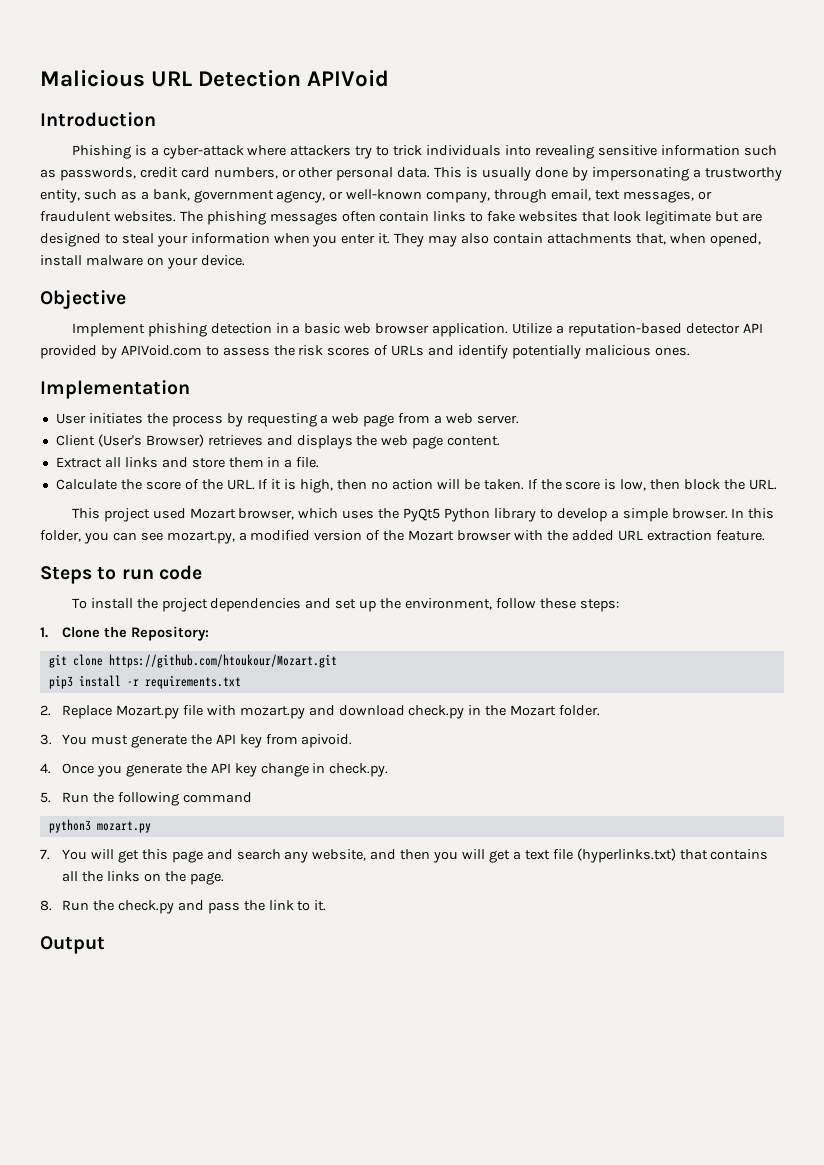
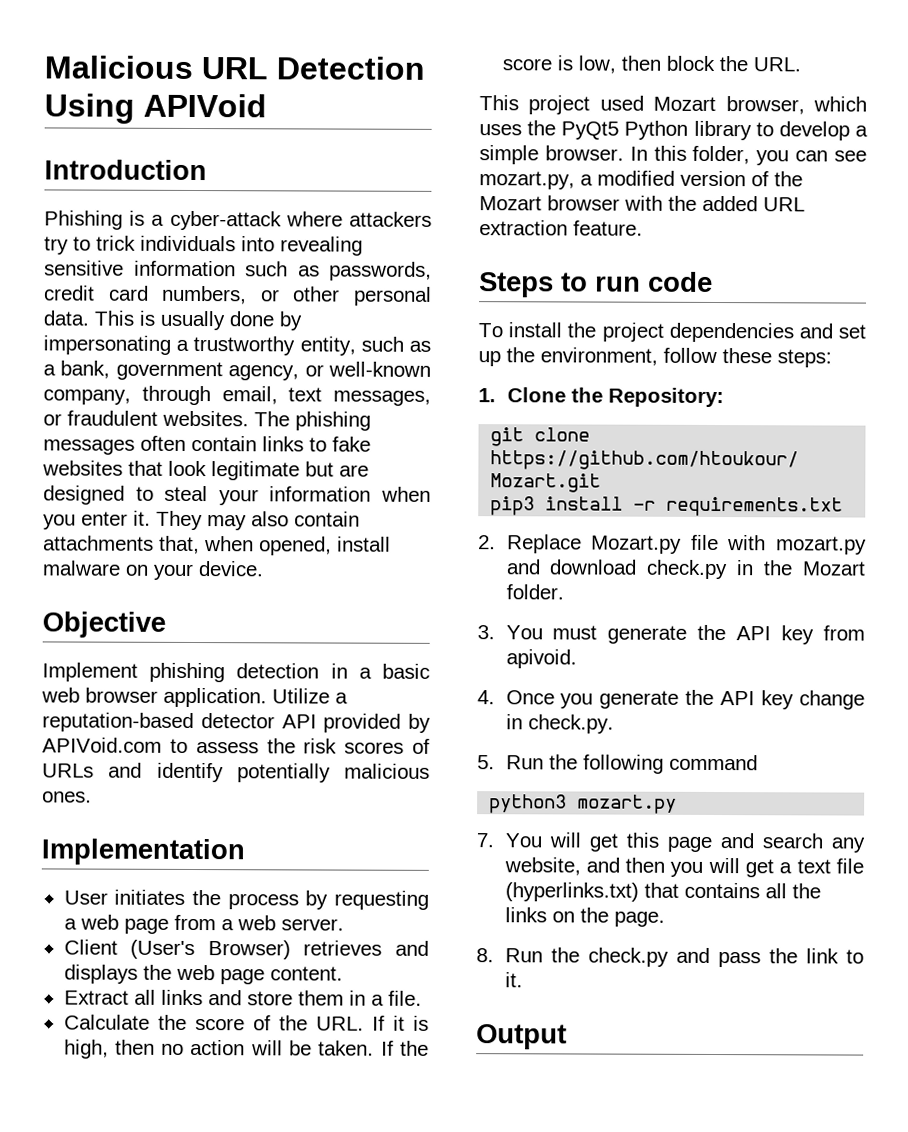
- Malicious URL Detection APIVoid
+ Malicious URL Detection Using APIVoid

